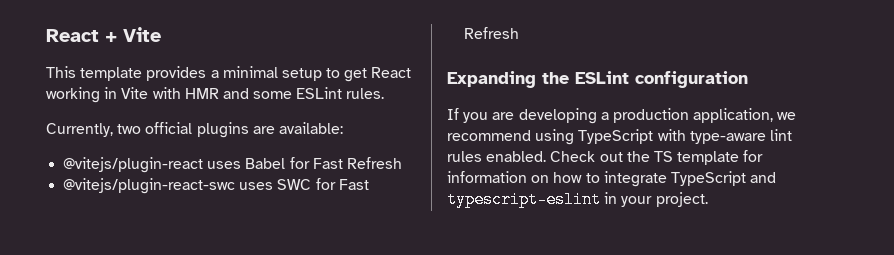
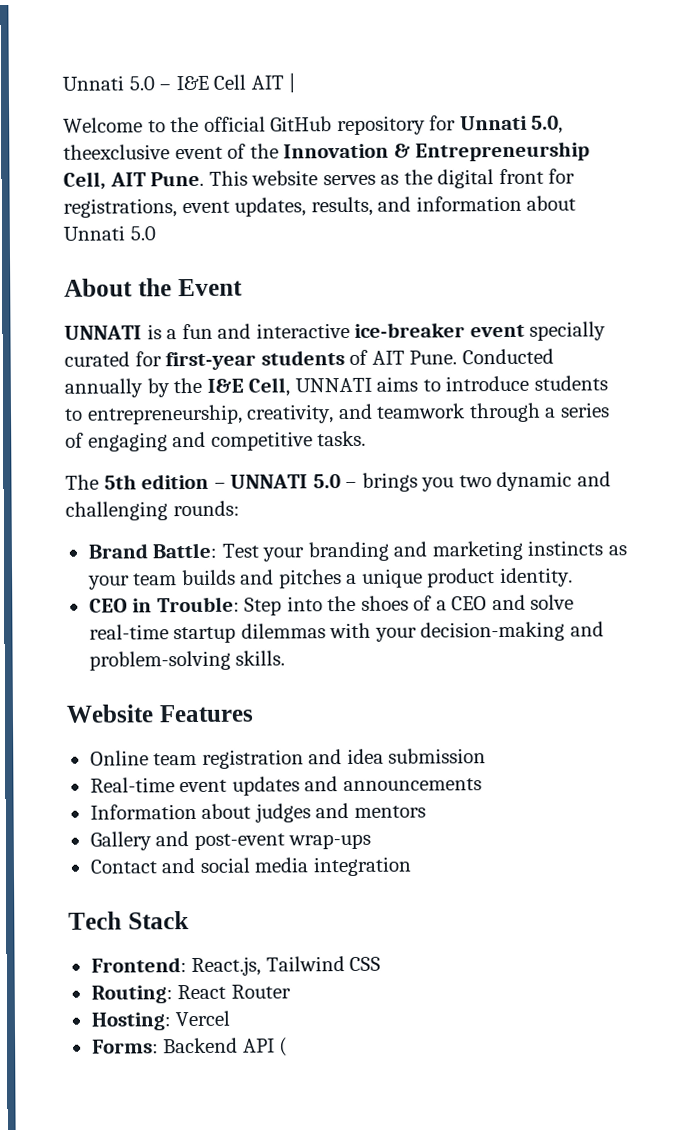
- React + Vite
- This template provides a minimal setup to get React working in Vite with HMR and some ESLint rules.
- Currently, two official plugins are available:
- @vitejs/plugin-react uses Babel for Fast Refresh
- @vitejs/plugin-react-swc uses SWC for Fast Refresh
- Expanding the ESLint configuration
- If you are developing a production application, we recommend using TypeScript with type-aware lint rules enabled. Check out the TS template for information on how to integrate TypeScript and typescript-eslint in your project.
+ Unnati 5.0 – I&E Cell AIT |
+ Welcome to the official GitHub repository for Unnati 5.0, theexclusive event of the Innovation & Entrepreneurship Cell, AIT Pune. This website serves as the digital front for registrations, event updates, results, and information about Unnati 5.0
+ About the Event
+ UNNATI is a fun and interactive ice-breaker event specially curated for first-year students of AIT Pune. Conducted annually by the I&E Cell, UNNATI aims to introduce students to entrepreneurship, creativity, and teamwork through a series of engaging and competitive tasks.
+ The 5th edition – UNNATI 5.0 – brings you two dynamic and challenging rounds:
+ Brand Battle: Test your branding and marketing instincts as your team builds and pitches a unique product identity.
+ CEO in Trouble: Step into the shoes of a CEO and solve real-time startup dilemmas with your decision-making and problem-solving skills.
+ Website Features
+ Online team registration and idea submission
+ Real-time event updates and announcements
+ Information about judges and mentors
+ Gallery and post-event wrap-ups
+ Contact and social media integration
+ Tech Stack
+ Frontend: React.js, Tailwind CSS
+ Routing: React Router
+ Hosting: Vercel
+ Forms: Backend API (

